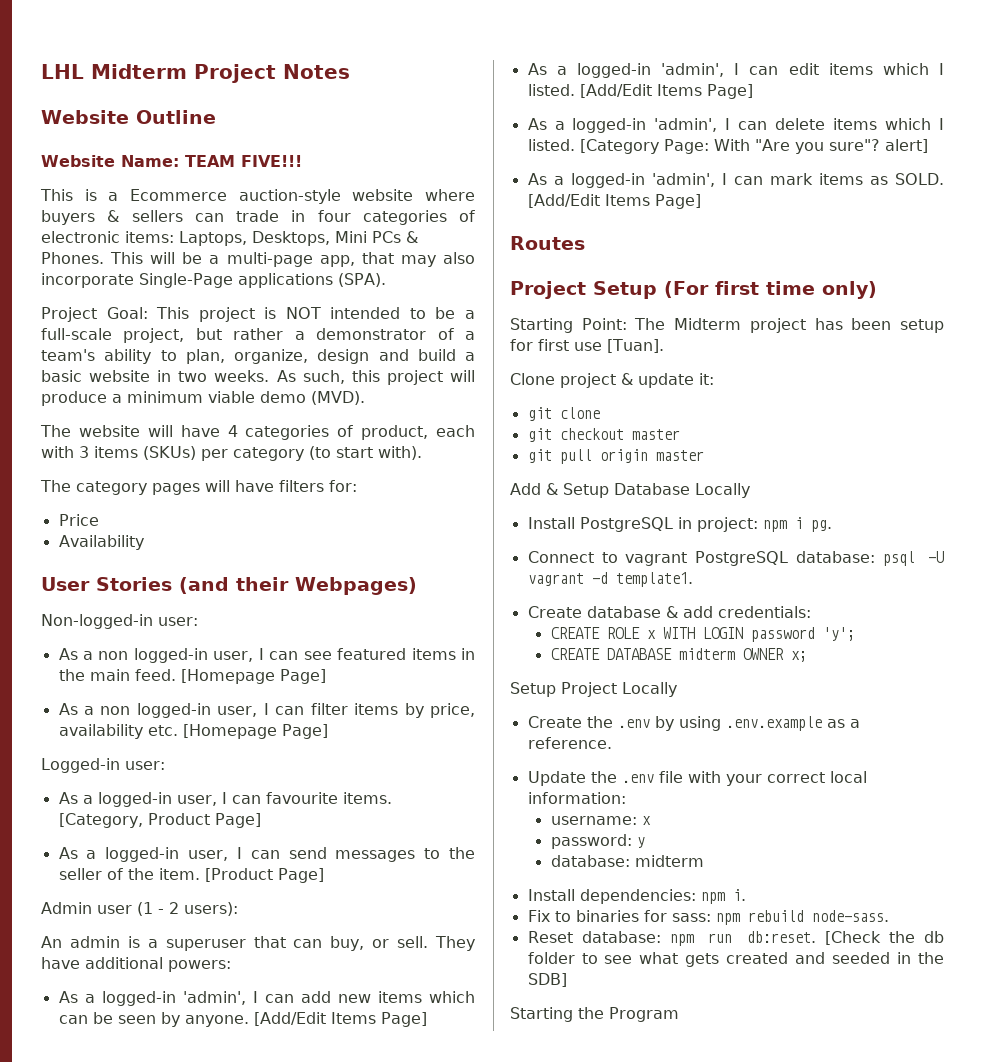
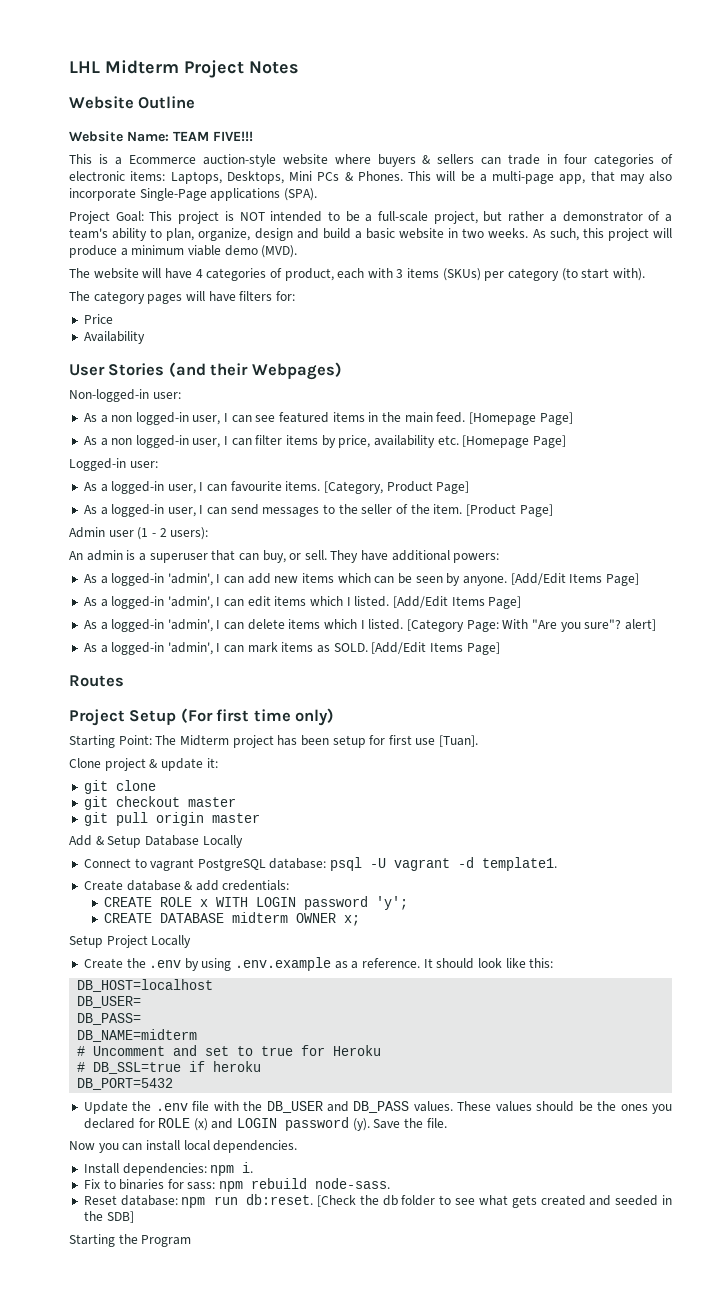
- Install PostgreSQL in project: npm i pg.
+ It should look like this:
+ DB_HOST=localhost
+ DB_USER=
+ DB_PASS=
+ DB_NAME=midterm
+ # Uncomment and set to true for Heroku
+ # DB_SSL=true if heroku
+ DB_PORT=5432
- Update the .env file with your correct local information:
- username: x
- password: y
- database: midterm
+ Update the .env file with the DB_USER and DB_PASS values. These values should be the ones you declared for ROLE (x) and LOGIN password (y). Save the file.
+ Now you can install local dependencies.

